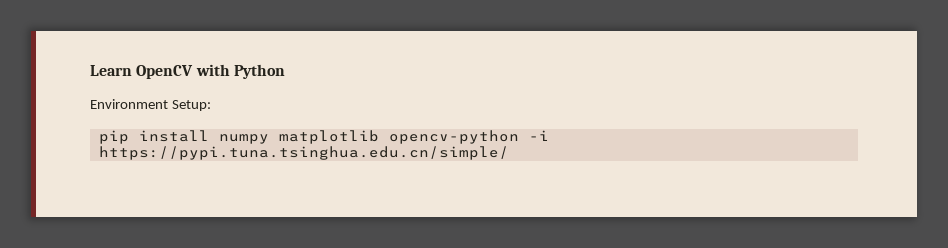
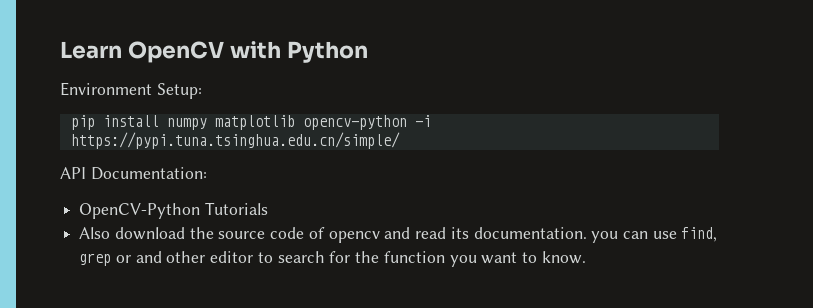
+ API Documentation:
+ OpenCV-Python Tutorials
+ Also download the source code of opencv and read its documentation. you can use find, grep or and other editor to search for the function you want to know.

